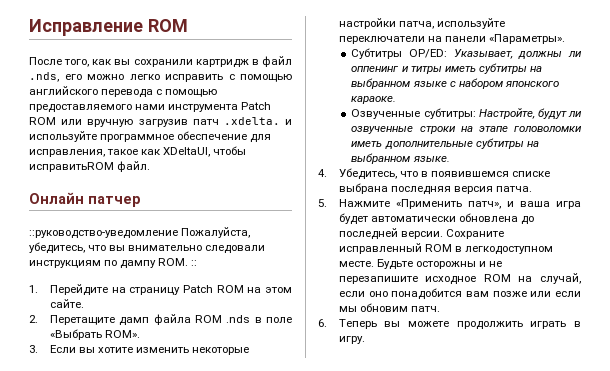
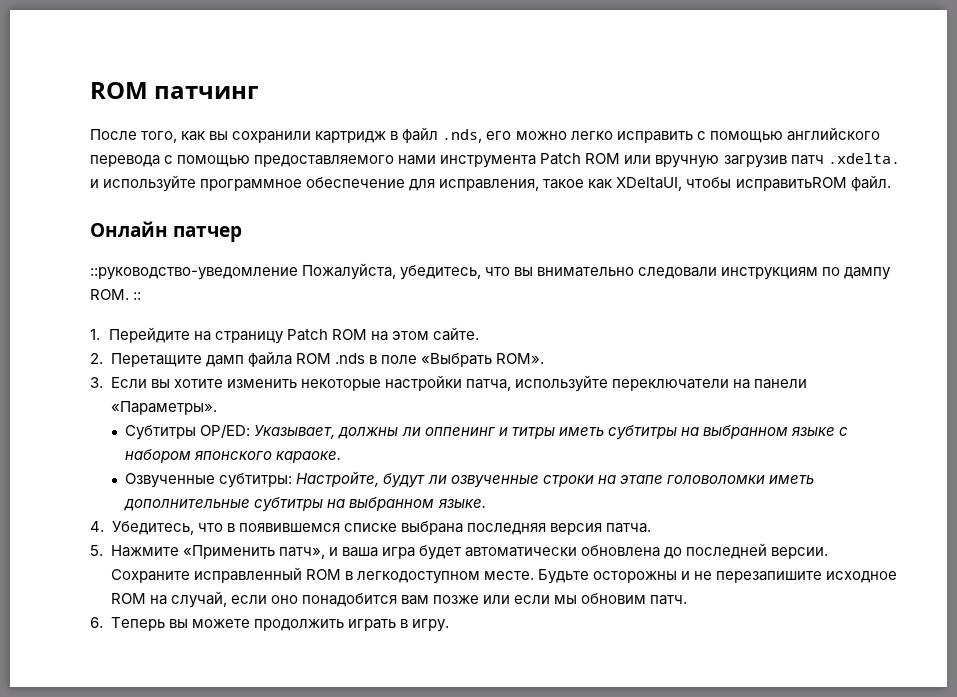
- Исправление ROM
+ ROM патчинг

